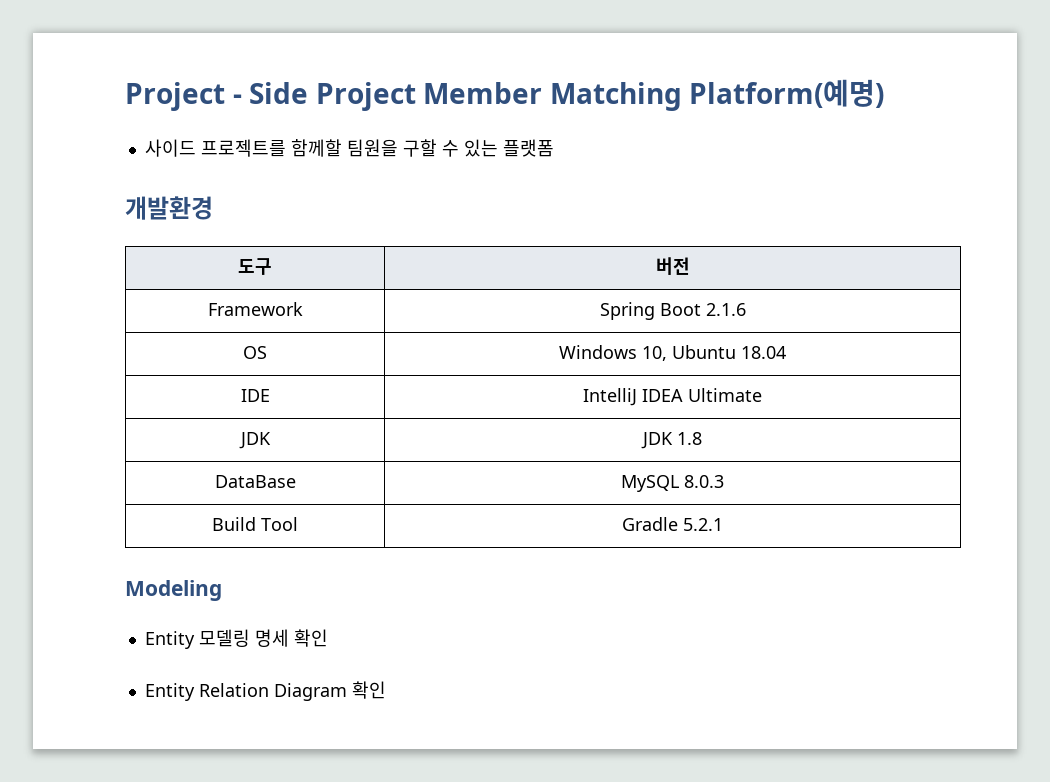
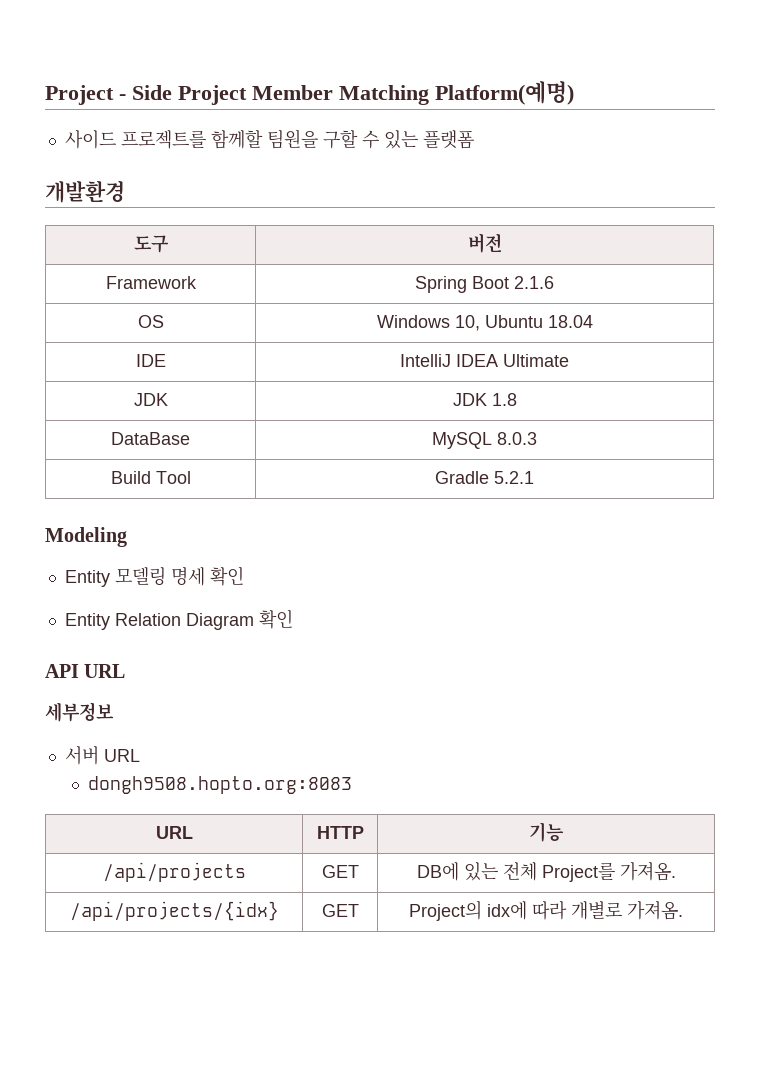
+ API URL
+ 세부정보
+ 서버 URL
+ dongh9508.hopto.org:8083
+ URL | HTTP | 기능
+ /api/projects | GET | DB에 있는 전체 Project를 가져옴.
+ /api/projects/{idx} | GET | Project의 idx에 따라 개별로 가져옴.

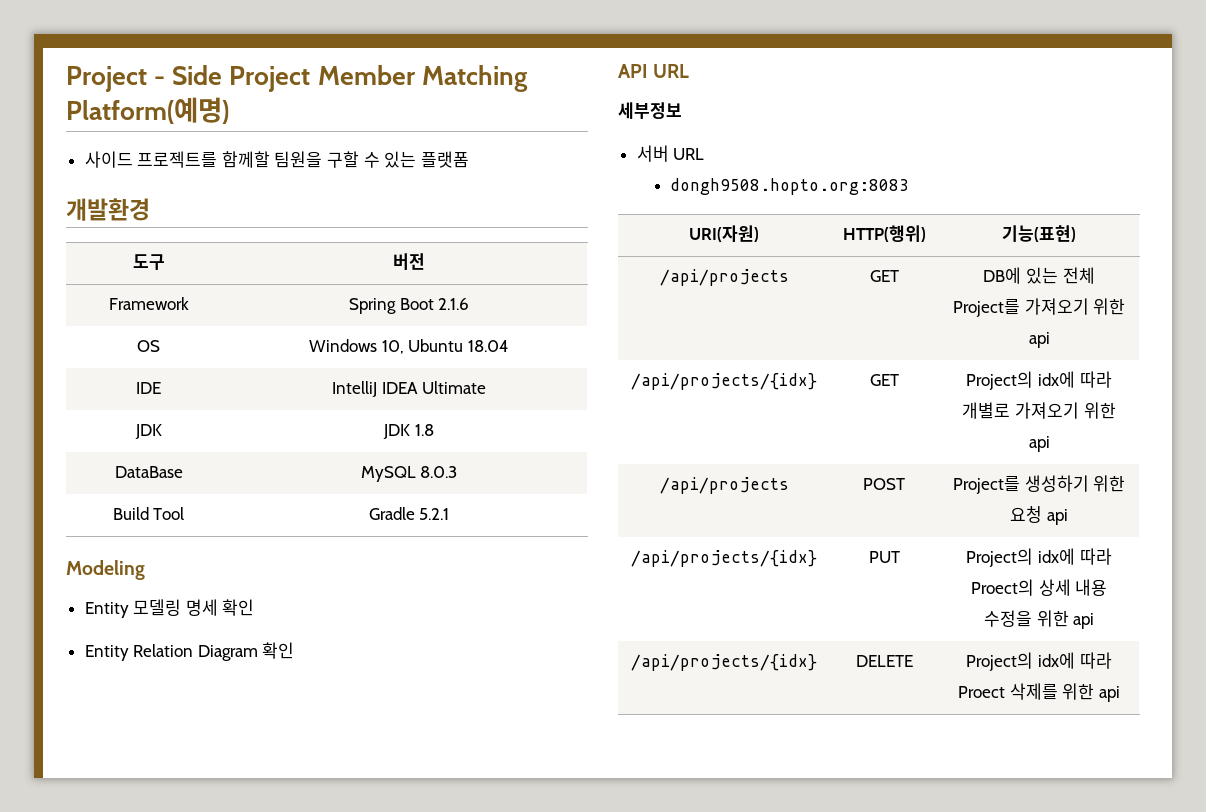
- URL | HTTP | 기능
+ URI(자원) | HTTP(행위) | 기능(표현)
- /api/projects | GET | DB에 있는 전체 Project를 가져옴.
+ /api/projects | GET | DB에 있는 전체 Project를 가져오기 위한 api
- /api/projects/{idx} | GET | Project의 idx에 따라 개별로 가져옴.
+ /api/projects/{idx} | GET | Project의 idx에 따라 개별로 가져오기 위한 api
+ /api/projects | POST | Project를 생성하기 위한 요청 api
+ /api/projects/{idx} | PUT | Project의 idx에 따라 Proect의 상세 내용 수정을 위한 api
+ /api/projects/{idx} | DELETE | Project의 idx에 따라 Proect 삭제를 위한 api

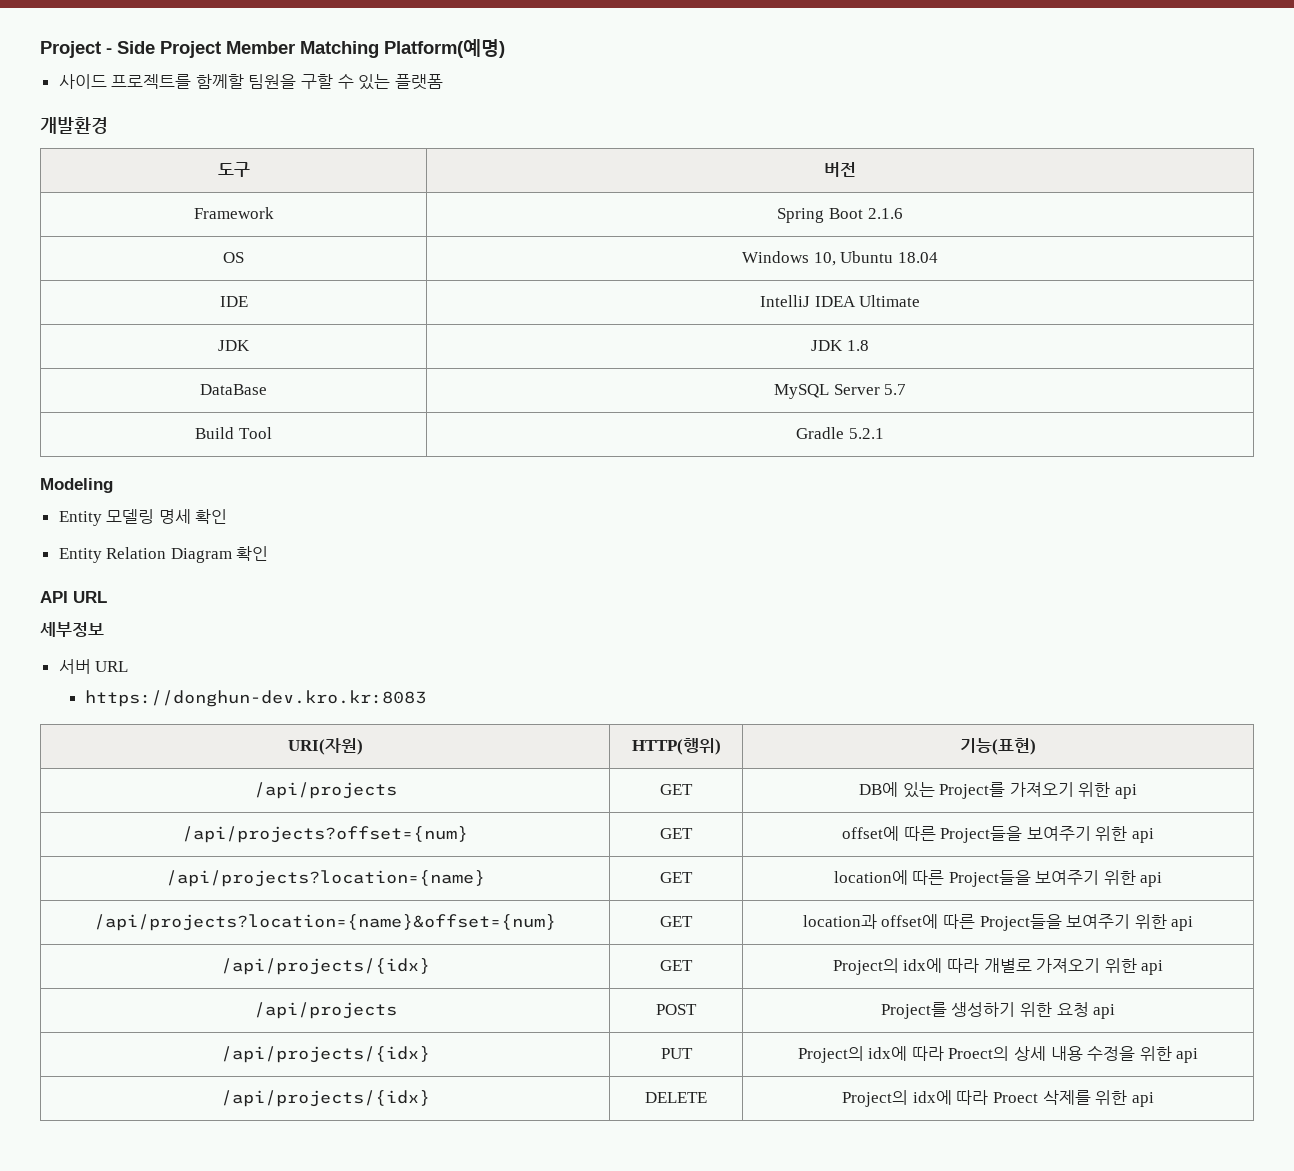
- DataBase | MySQL 8.0.3
+ DataBase | MySQL Server 5.7
- dongh9508.hopto.org:8083
+ https://donghun-dev.kro.kr:8083
- /api/projects | GET | DB에 있는 전체 Project를 가져오기 위한 api
+ /api/projects | GET | DB에 있는 Project를 가져오기 위한 api
+ /api/projects?offset={num} | GET | offset에 따른 Project들을 보여주기 위한 api
+ /api/projects?location={name} | GET | location에 따른 Project들을 보여주기 위한 api
+ /api/projects?location={name}&offset={num} | GET | location과 offset에 따른 Project들을 보여주기 위한 api

